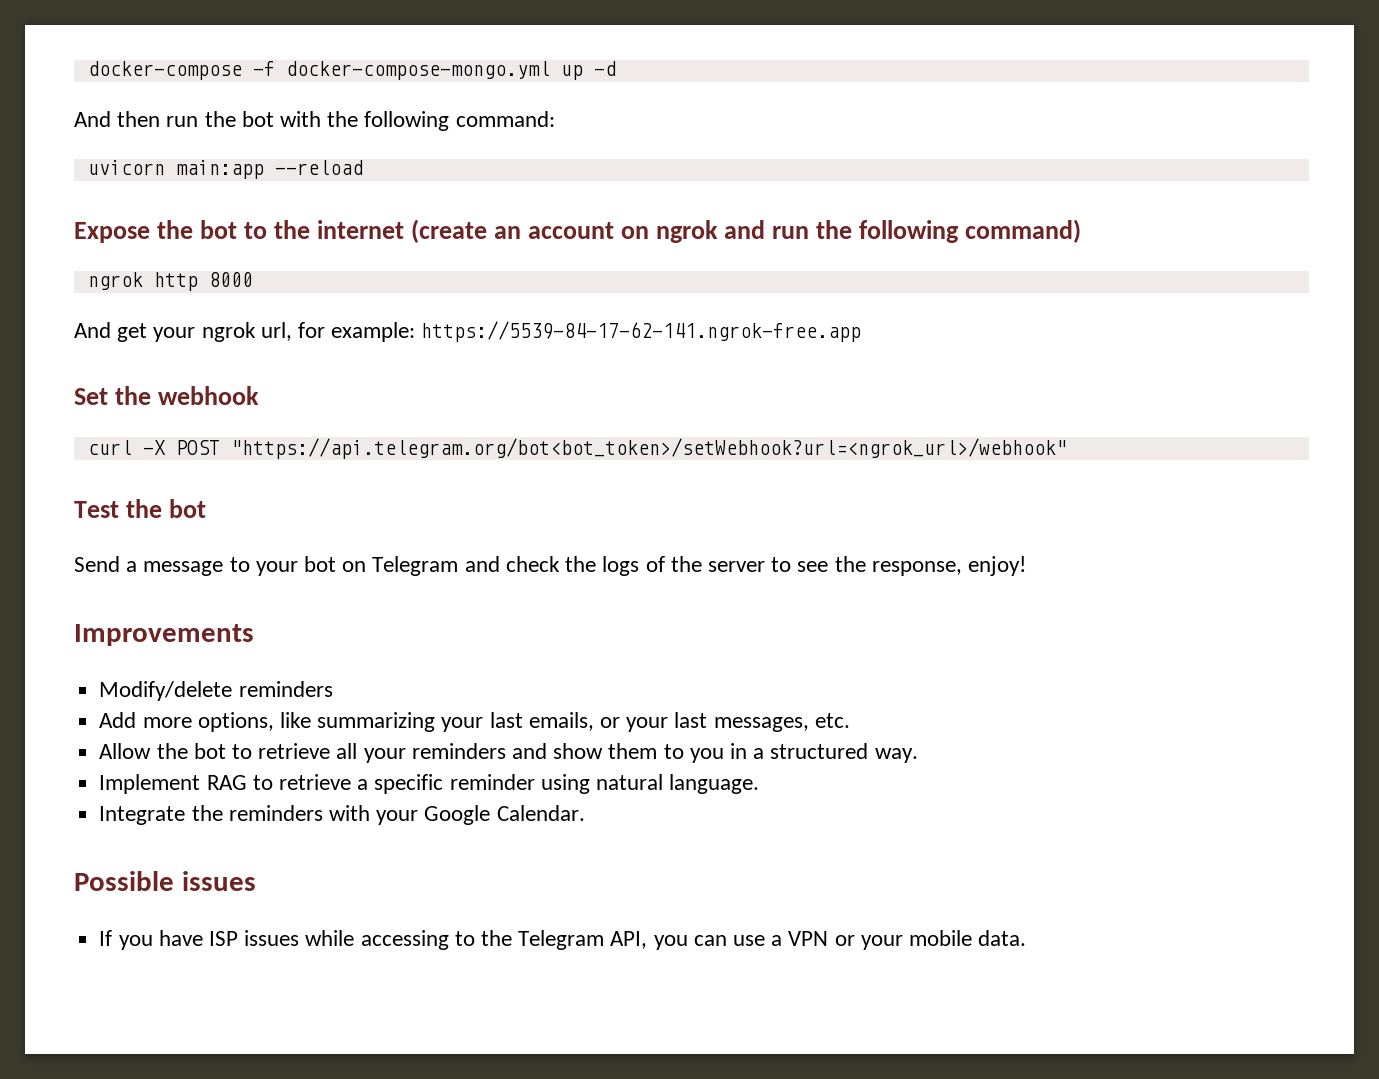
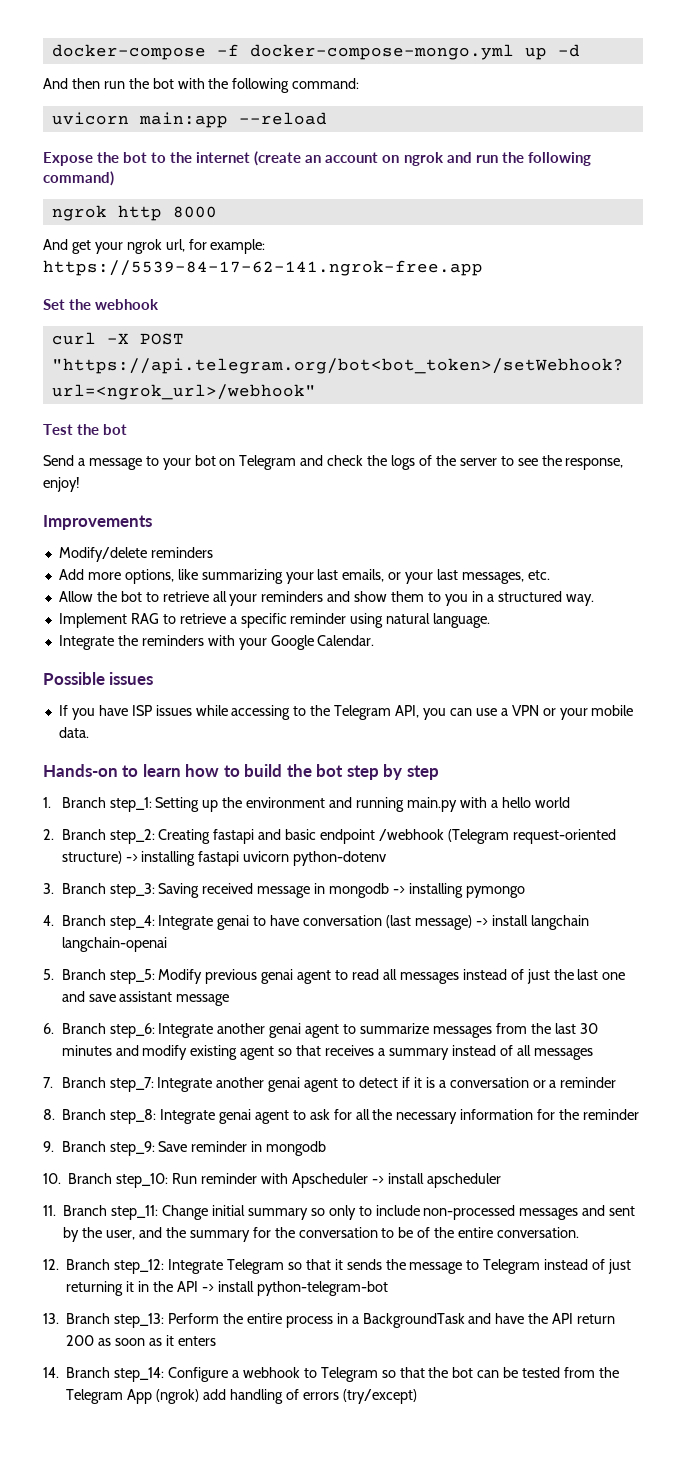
+ Hands-on to learn how to build the bot step by step
+ 1. Branch step_1: Setting up the environment and running main.py with a hello world
+ 2. Branch step_2: Creating fastapi and basic endpoint /webhook (Telegram request-oriented structure) -> installing fastapi uvicorn python-dotenv
+ 3. Branch step_3: Saving received message in mongodb -> installing pymongo
+ 4. Branch step_4: Integrate genai to have conversation (last message) -> install langchain langchain-openai
+ 5. Branch step_5: Modify previous genai agent to read all messages instead of just the last one and save assistant message
+ 6. Branch step_6: Integrate another genai agent to summarize messages from the last 30 minutes and modify existing agent so that receives a summary instead of all messages
+ 7. Branch step_7: Integrate another genai agent to detect if it is a conversation or a reminder
+ 8. Branch step_8: Integrate genai agent to ask for all the necessary information for the reminder
+ 9. Branch step_9: Save reminder in mongodb
+ 10. Branch step_10: Run reminder with Apscheduler -> install apscheduler
+ 11. Branch step_11: Change initial summary so only to include non-processed messages and sent by the user, and the summary for the conversation to be of the entire conversation.
+ 12. Branch step_12: Integrate Telegram so that it sends the message to Telegram instead of just returning it in the API -> install python-telegram-bot
+ 13. Branch step_13: Perform the entire process in a BackgroundTask and have the API return 200 as soon as it enters
+ 14. Branch step_14: Configure a webhook to Telegram so that the bot can be tested from the Telegram App (ngrok) add handling of errors (try/except)

